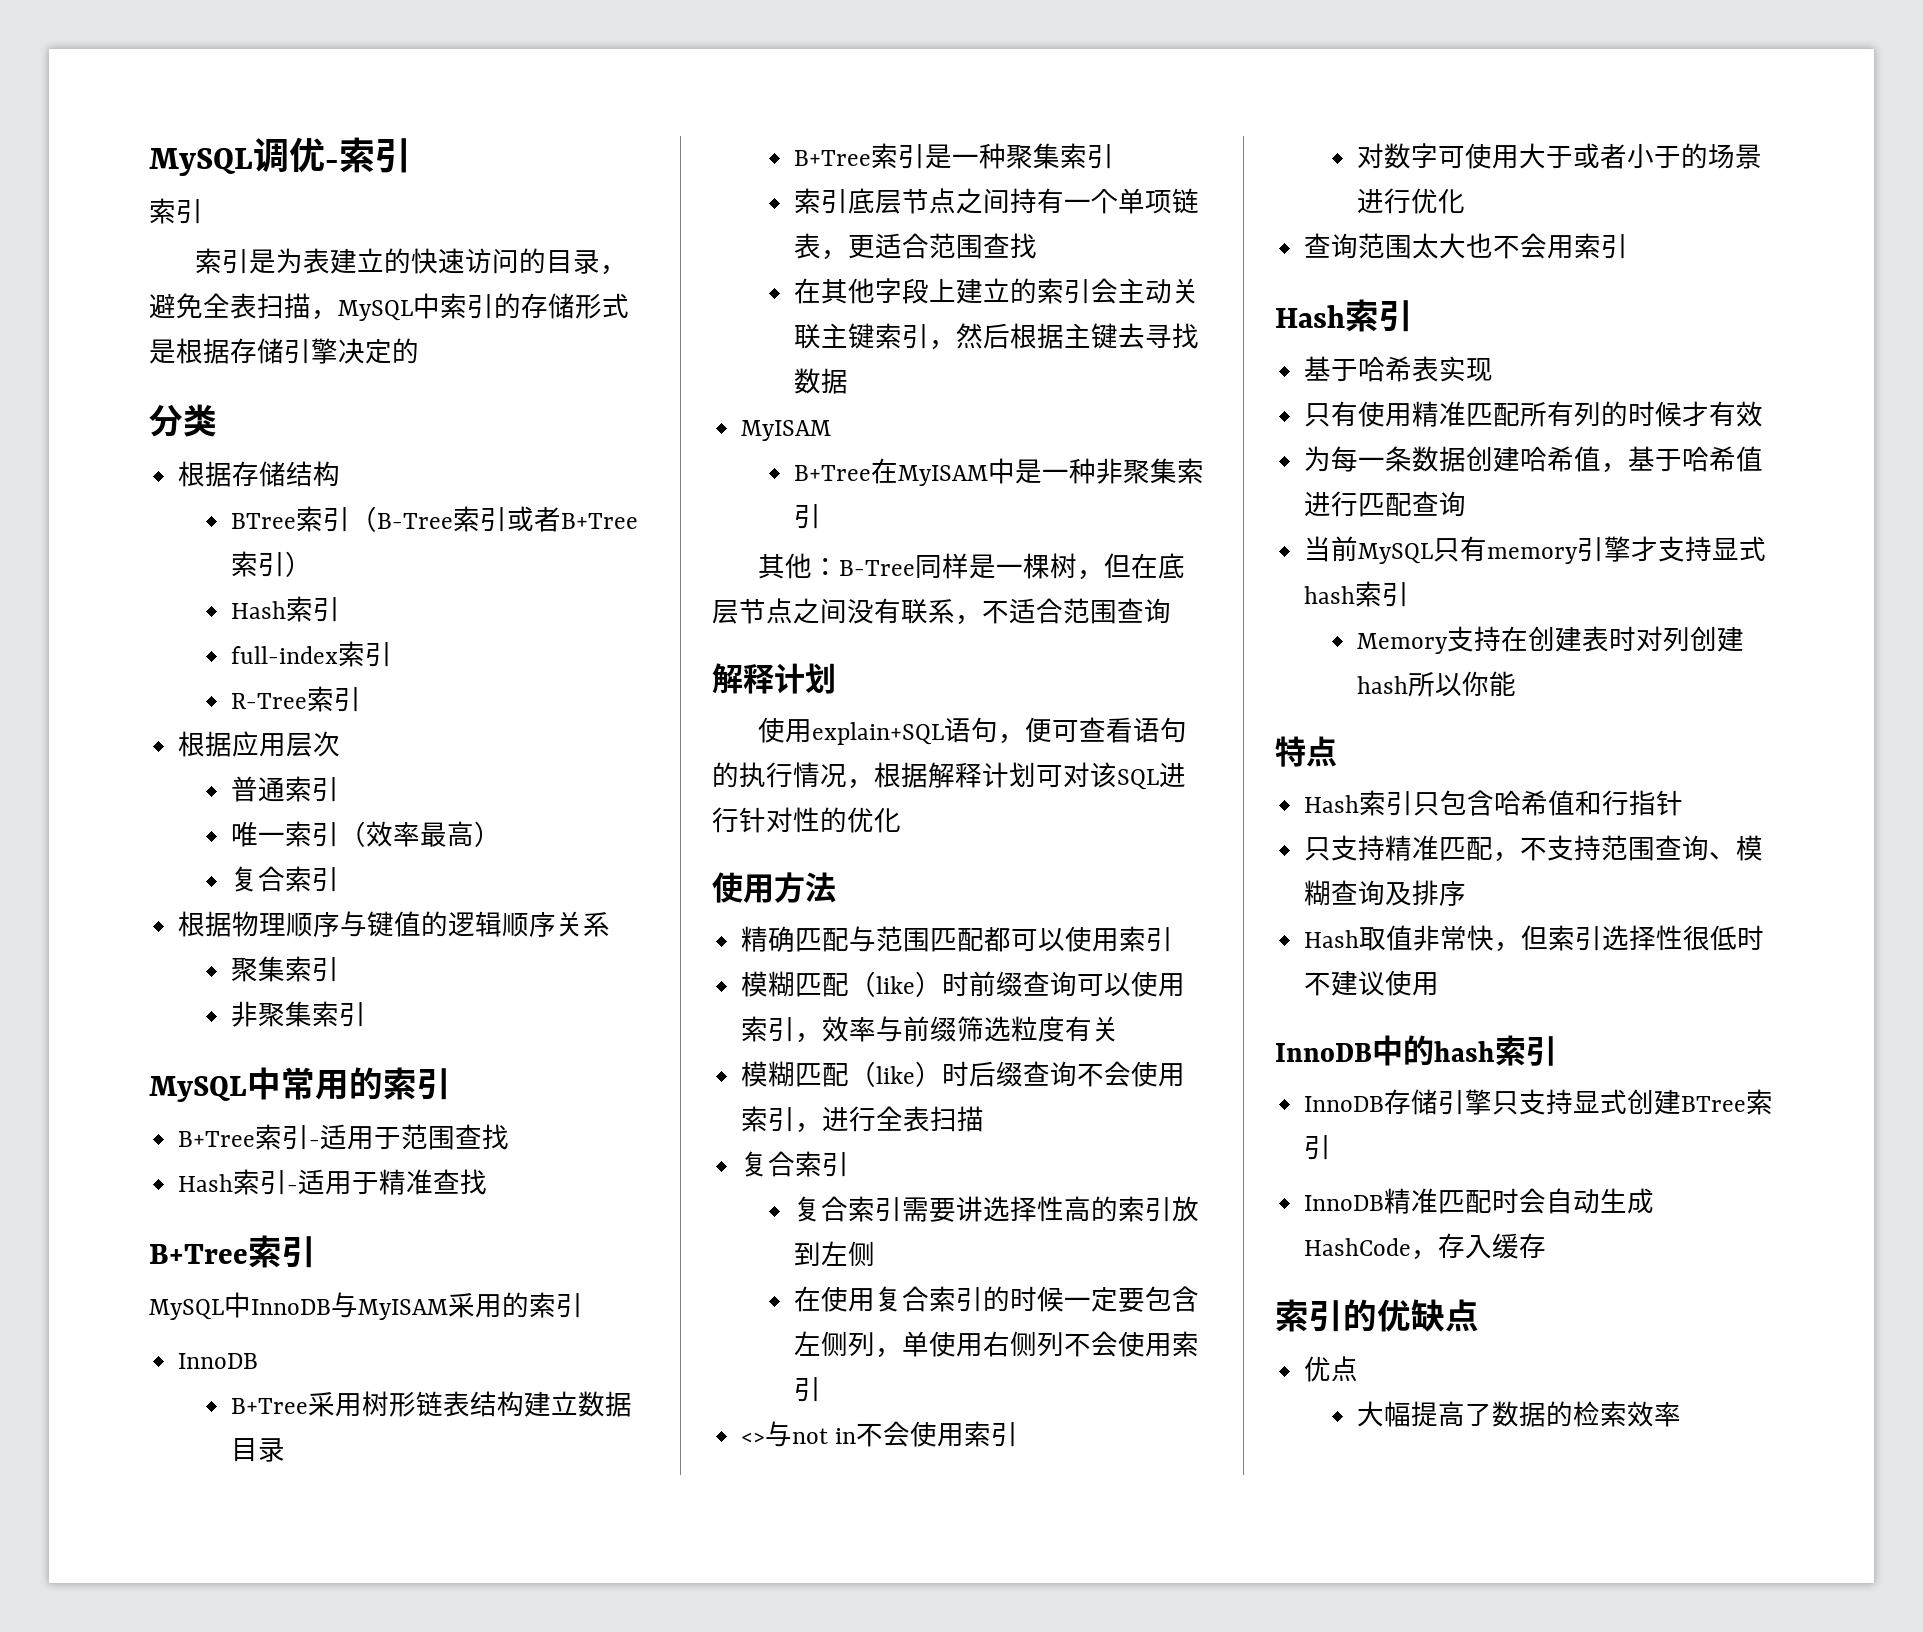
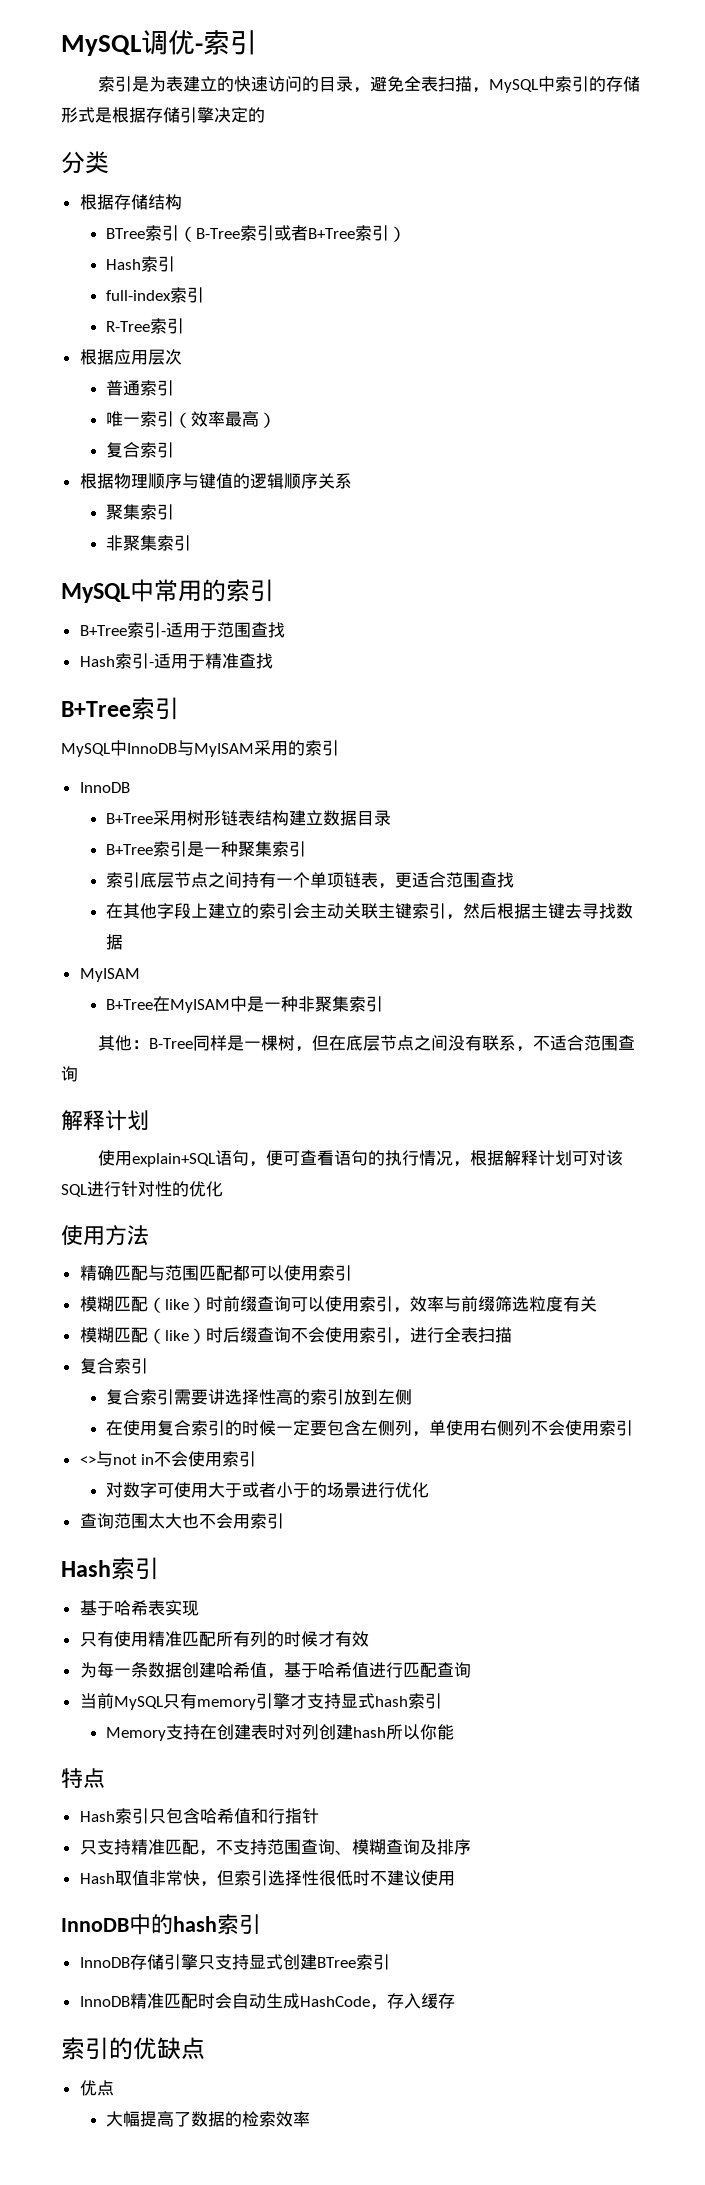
  MySQL调优-索引
- 索引

